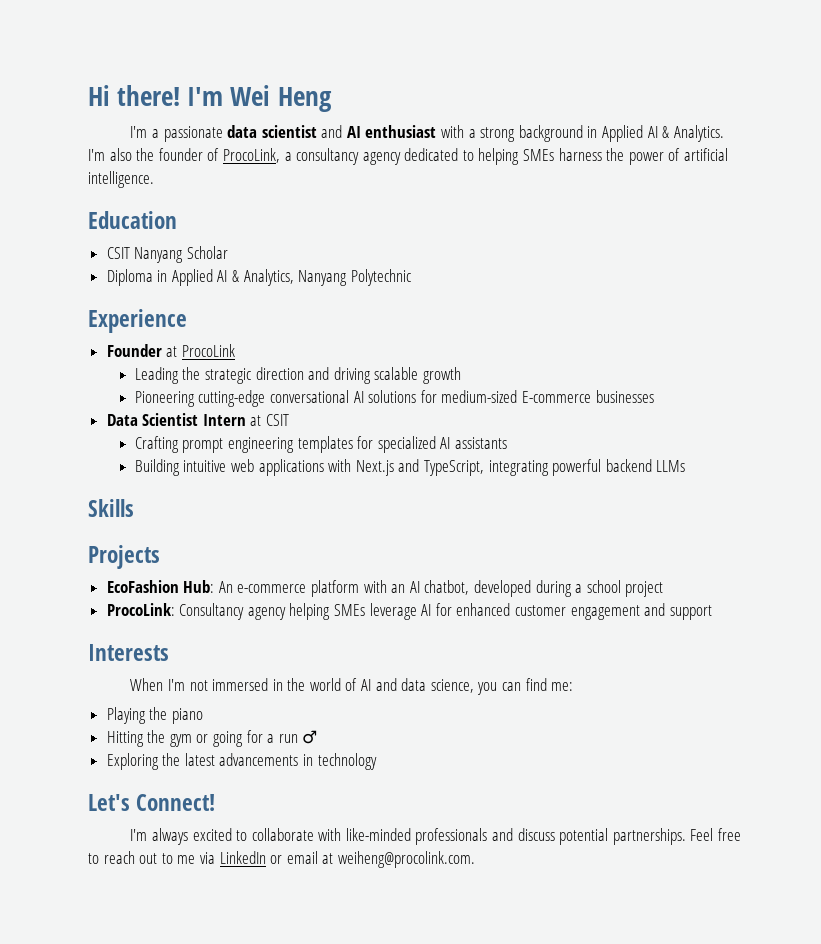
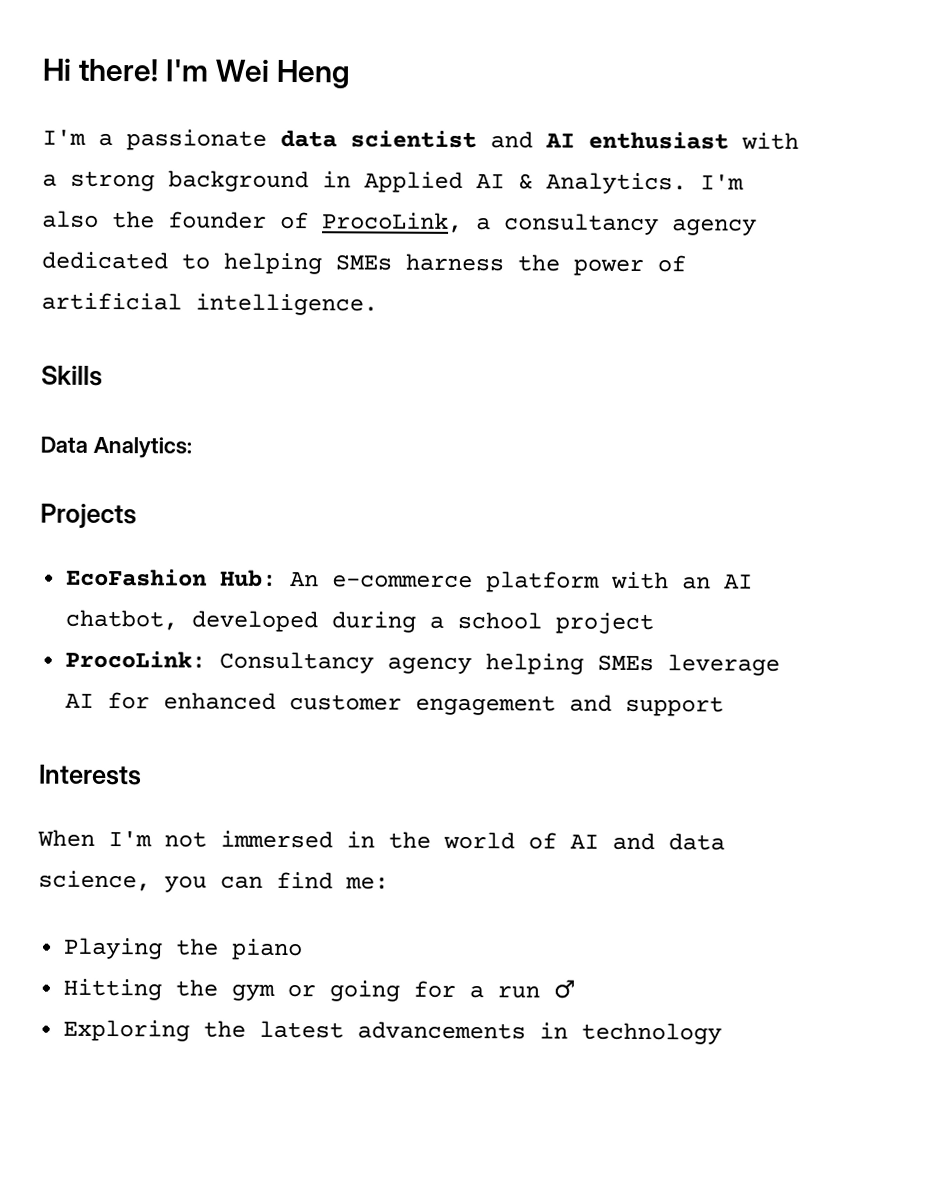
- Education
- CSIT Nanyang Scholar
- Diploma in Applied AI & Analytics, Nanyang Polytechnic
- Experience
- Founder at ProcoLink
- Leading the strategic direction and driving scalable growth
- Pioneering cutting-edge conversational AI solutions for medium-sized E-commerce businesses
- Data Scientist Intern at CSIT
- Crafting prompt engineering templates for specialized AI assistants
- Building intuitive web applications with Next.js and TypeScript, integrating powerful backend LLMs
  Skills
+ Data Analytics:
- Let's Connect!
- I'm always excited to collaborate with like-minded professionals and discuss potential partnerships. Feel free to reach out to me via LinkedIn or email at weiheng@procolink.com.

